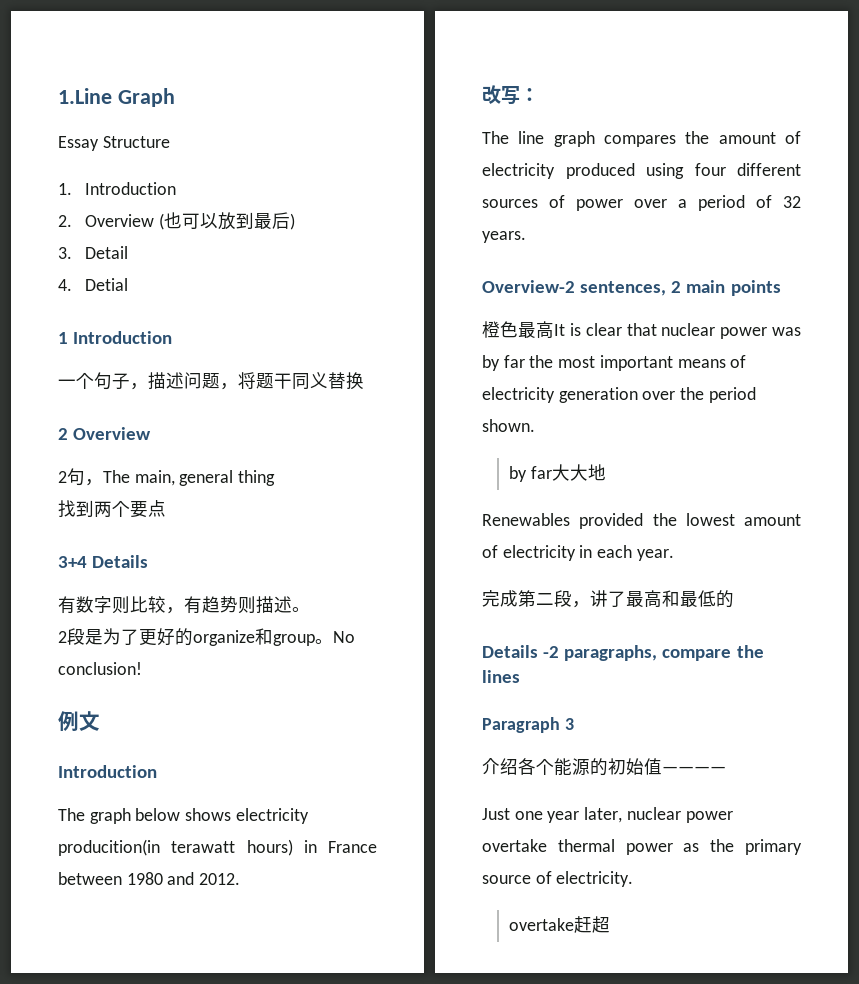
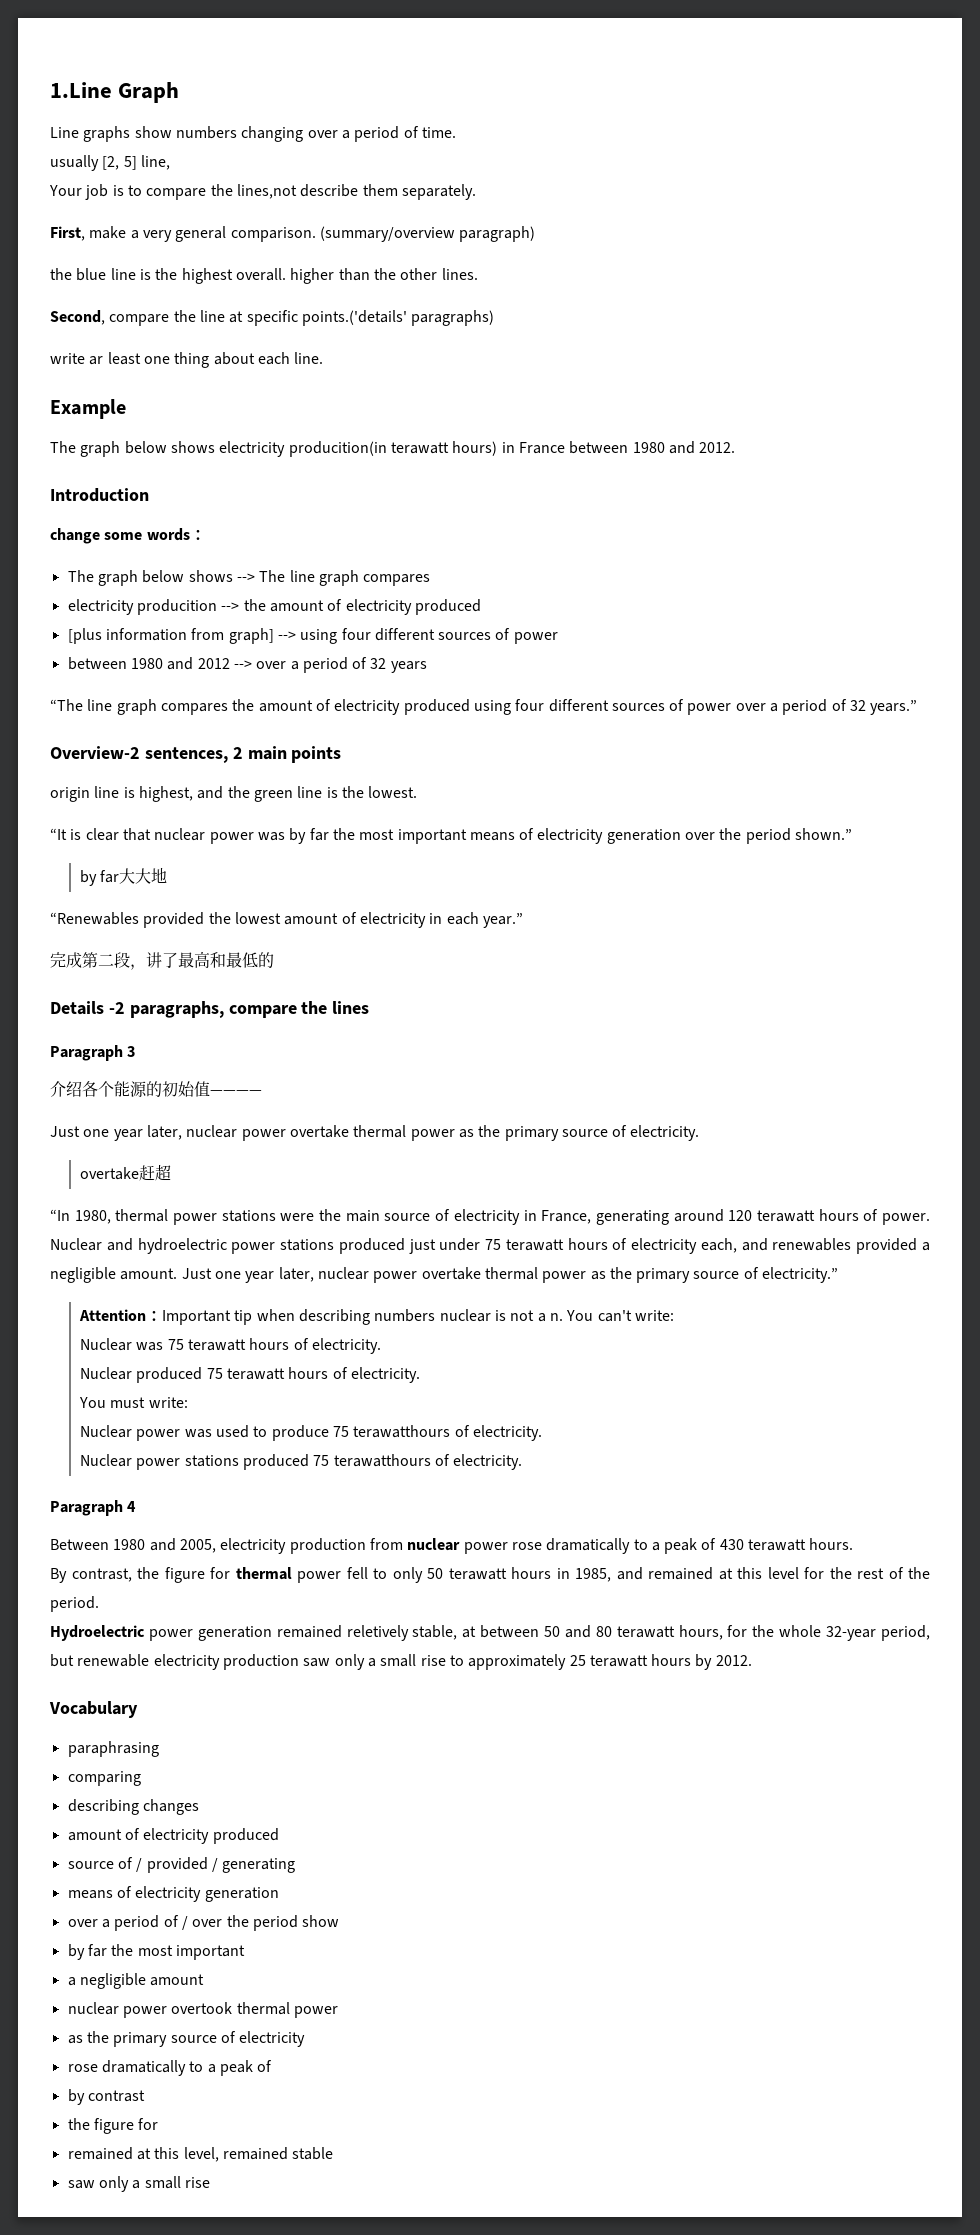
- Essay Structure
- 1. Introduction
- 2. Overview (也可以放到最后)
- 3. Detail
- 4. Detial
- 1 Introduction
- 一个句子，描述问题，将题干同义替换
- 2 Overview
- 2句，The main, general thing
- 找到两个要点
- 3+4 Details
- 有数字则比较，有趋势则描述。
- 2段是为了更好的organize和group。No conclusion!
- 例文
- Introduction
+ Line graphs show numbers changing over a period of time.
+ usually [2, 5] line,
+ Your job is to compare the lines,not describe them separately.
+ First, make a very general comparison. (summary/overview paragraph)
+ the blue line is the highest overall. higher than the other lines.
+ Second, compare the line at specific points.('details' paragraphs)
+ write ar least one thing about each line.
+ Example
- 改写：
- The line graph compares the amount of electricity produced using four different sources of power over a period of 32 years.
+ Introduction
+ change some words：
+ The graph below shows --> The line graph compares
+ electricity producition --> the amount of electricity produced
+ [plus information from graph] --> using four different sources of power
+ between 1980 and 2012 --> over a period of 32 years
+ “The line graph compares the amount of electricity produced using four different sources of power over a period of 32 years.”
- 橙色最高It is clear that nuclear power was by far the most important means of electricity generation over the period shown.
+ origin line is highest, and the green line is the lowest.
+ “It is clear that nuclear power was by far the most important means of electricity generation over the period shown.”
- Renewables provided the lowest amount of electricity in each year.
+ “Renewables provided the lowest amount of electricity in each year.”
+ “In 1980, thermal power stations were the main source of electricity in France, generating around 120 terawatt hours of power. Nuclear and hydroelectric power stations produced just under 75 terawatt hours of electricity each, and renewables provided a negligible amount. Just one year later, nuclear power overtake thermal power as the primary source of electricity.”
+ Attention：Important tip when describing numbers nuclear is not a n. You can't write:
+ Nuclear was 75 terawatt hours of electricity.
+ Nuclear produced 75 terawatt hours of electricity.
+ You must write:
+ Nuclear power was used to produce 75 terawatthours of electricity.
+ Nuclear power stations produced 75 terawatthours of electricity.
+ Paragraph 4
+ Between 1980 and 2005, electricity production from nuclear power rose dramatically to a peak of 430 terawatt hours.
+ By contrast, the figure for thermal power fell to only 50 terawatt hours in 1985, and remained at this level for the rest of the period.
+ Hydroelectric power generation remained reletively stable, at between 50 and 80 terawatt hours, for the whole 32-year period, but renewable electricity production saw only a small rise to approximately 25 terawatt hours by 2012.
+ Vocabulary
+ paraphrasing
+ comparing
+ describing changes
+ amount of electricity produced
+ source of / provided / generating
+ means of electricity generation
+ over a period of / over the period show
+ by far the most important
+ a negligible amount
+ nuclear power overtook thermal power
+ as the primary source of electricity
+ rose dramatically to a peak of
+ by contrast
+ the figure for
+ remained at this level, remained stable
+ saw only a small rise

